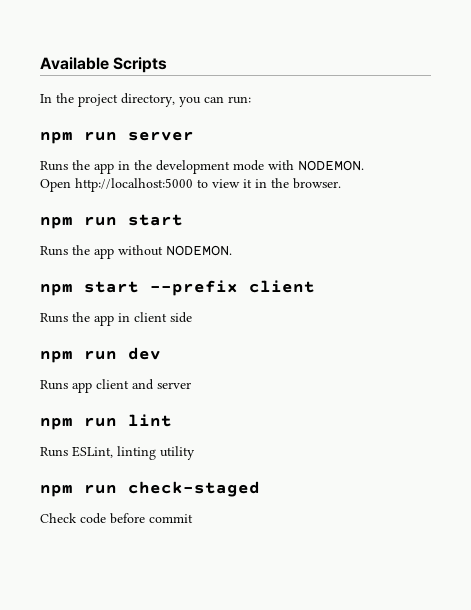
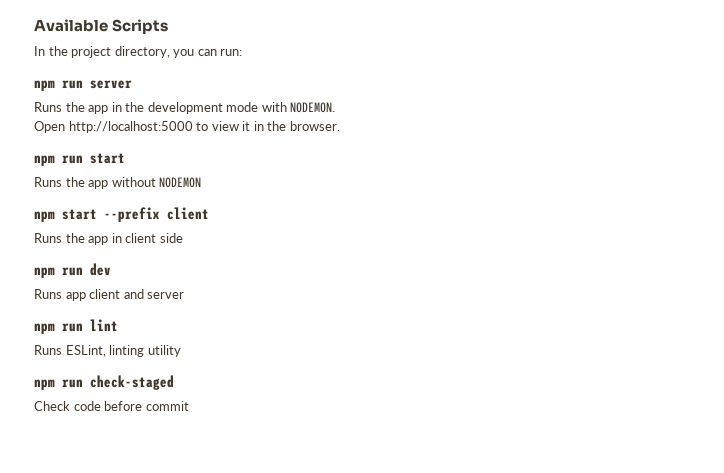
- Runs the app without NODEMON.
+ Runs the app without NODEMON

